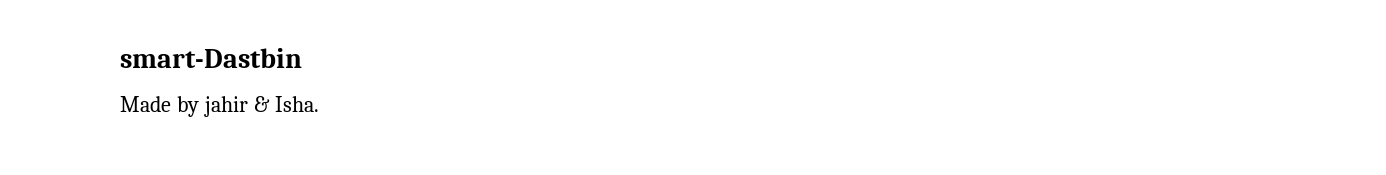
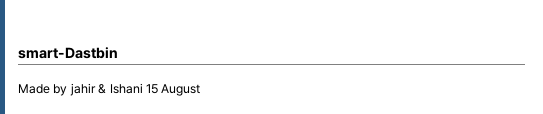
- Made by jahir & Isha.
+ Made by jahir & Ishani 15 August

